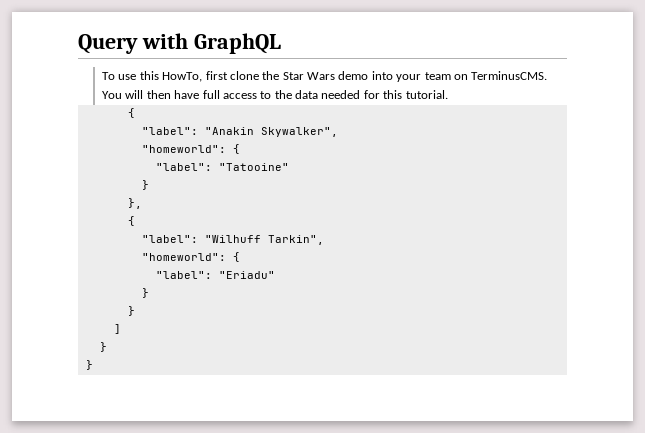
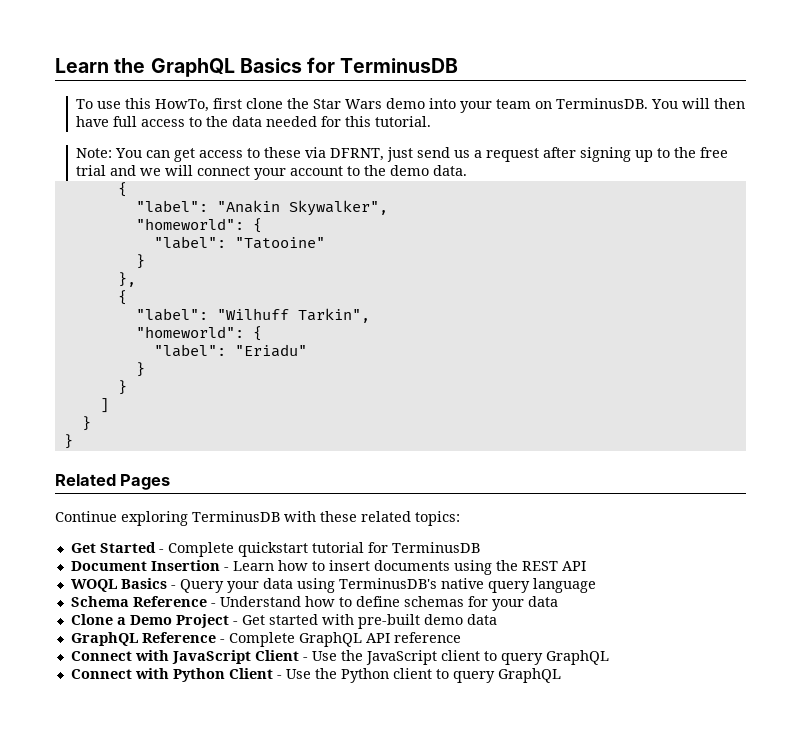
- Query with GraphQL
+ Learn the GraphQL Basics for TerminusDB
- To use this HowTo, first clone the Star Wars demo into your team on TerminusCMS.
+ To use this HowTo, first clone the Star Wars demo into your team on TerminusDB.
+ Note: You can get access to these via DFRNT, just send us a request after signing up to the free trial and we will connect your account to the demo data.
+ Related Pages
+ Continue exploring TerminusDB with these related topics:
+ Get Started - Complete quickstart tutorial for TerminusDB
+ Document Insertion - Learn how to insert documents using the REST API
+ WOQL Basics - Query your data using TerminusDB's native query language
+ Schema Reference - Understand how to define schemas for your data
+ Clone a Demo Project - Get started with pre-built demo data
+ GraphQL Reference - Complete GraphQL API reference
+ Connect with JavaScript Client - Use the JavaScript client to query GraphQL
+ Connect with Python Client - Use the Python client to query GraphQL

